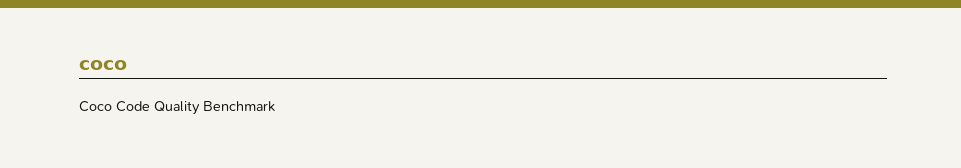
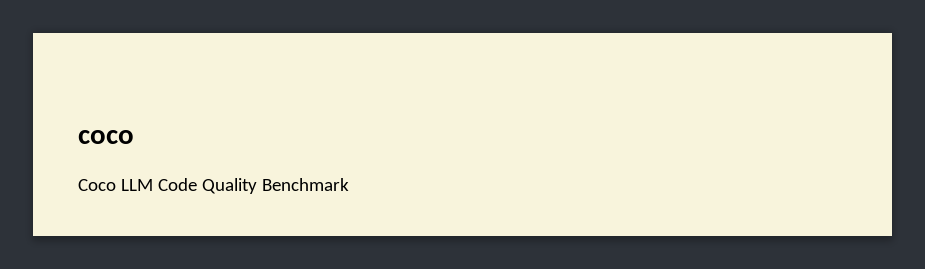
- Coco Code Quality Benchmark
+ Coco LLM Code Quality Benchmark

